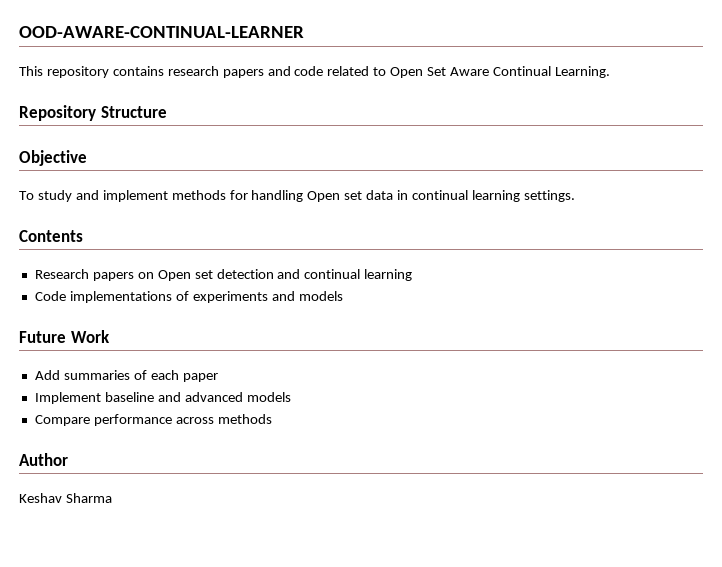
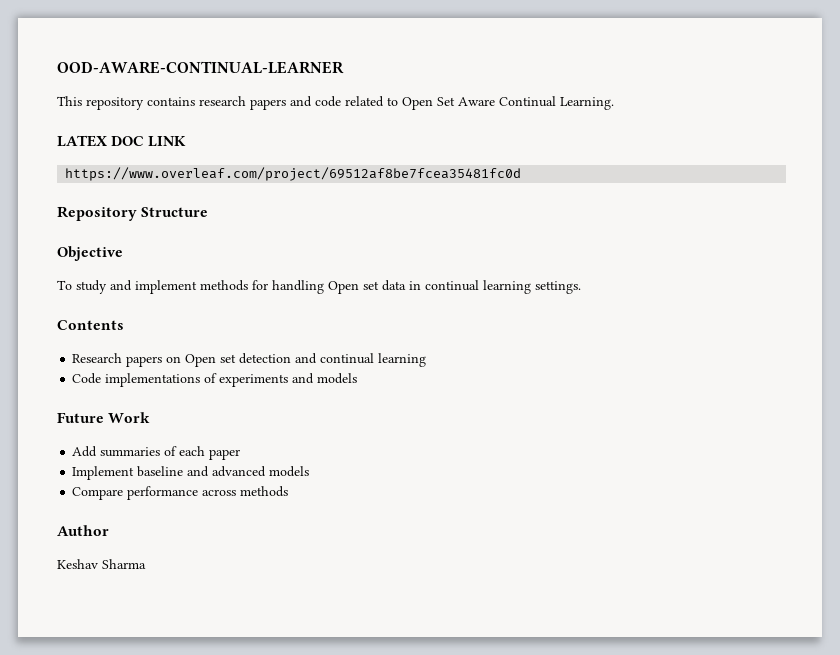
+ LATEX DOC LINK
+ https://www.overleaf.com/project/69512af8be7fcea35481fc0d

